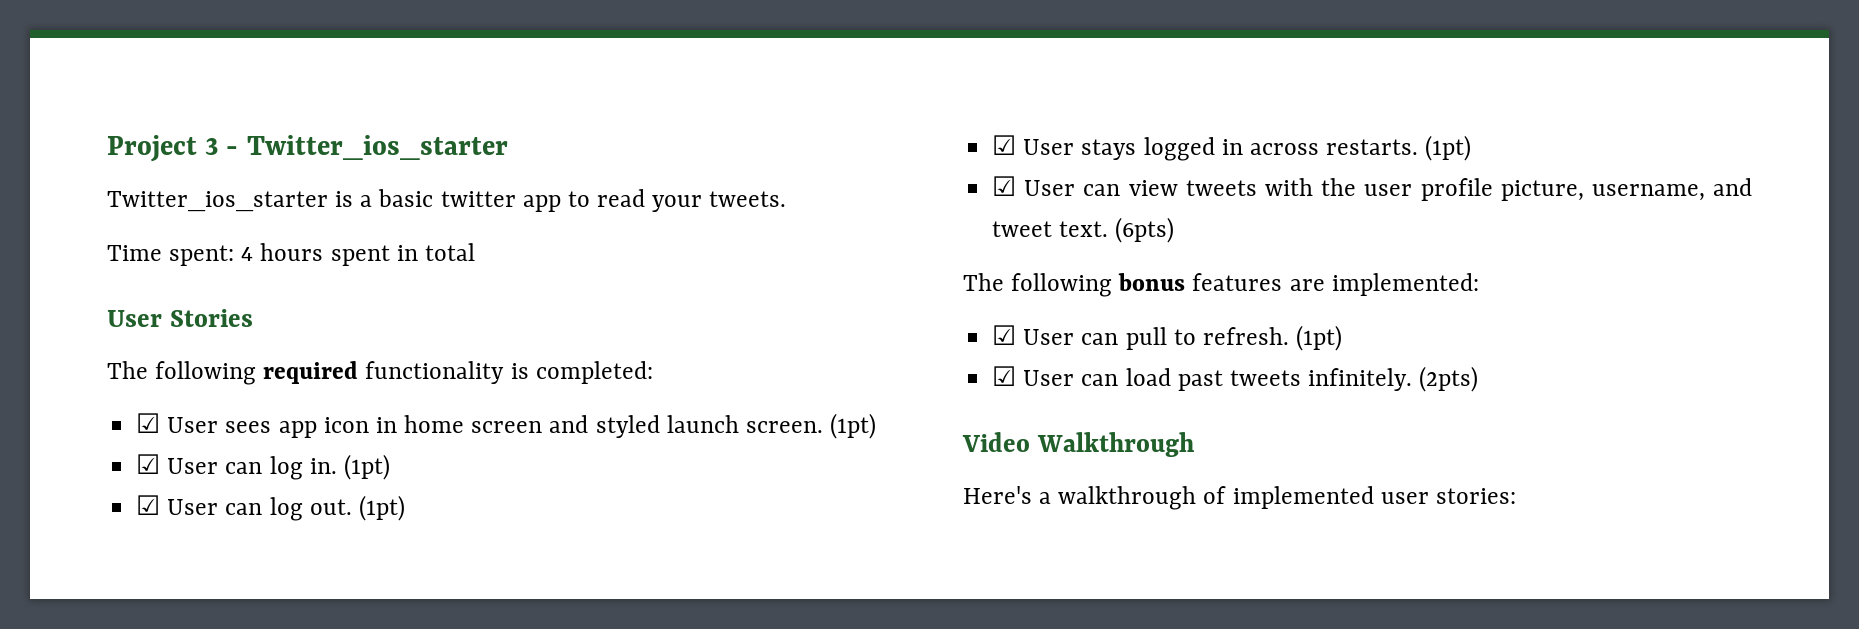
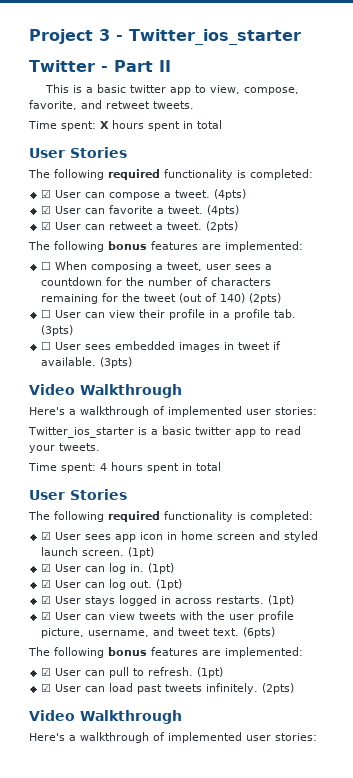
+ Twitter - Part II
+ This is a basic twitter app to view, compose, favorite, and retweet tweets.
+ Time spent: X hours spent in total
+ User Stories
+ The following required functionality is completed:
+ ☑ User can compose a tweet. (4pts)
+ ☑ User can favorite a tweet. (4pts)
+ ☑ User can retweet a tweet. (2pts)
+ The following bonus features are implemented:
+ ☐ When composing a tweet, user sees a countdown for the number of characters remaining for the tweet (out of 140) (2pts)
+ ☐ User can view their profile in a profile tab. (3pts)
+ ☐ User sees embedded images in tweet if available. (3pts)
+ Video Walkthrough
+ Here's a walkthrough of implemented user stories:

